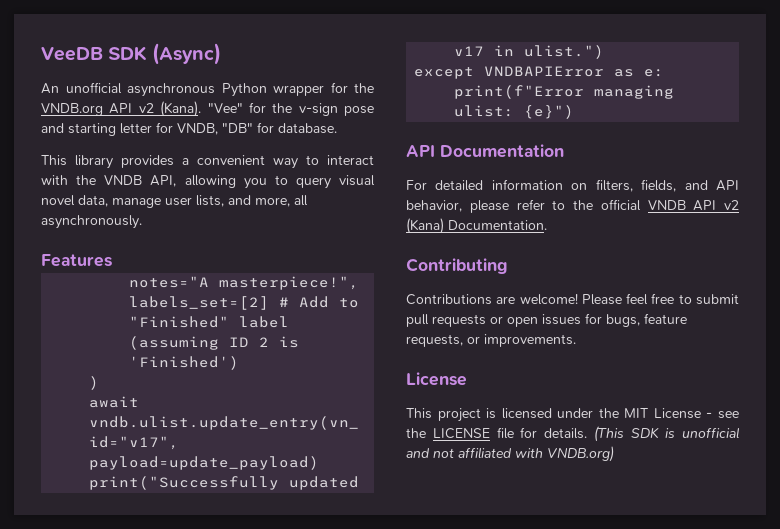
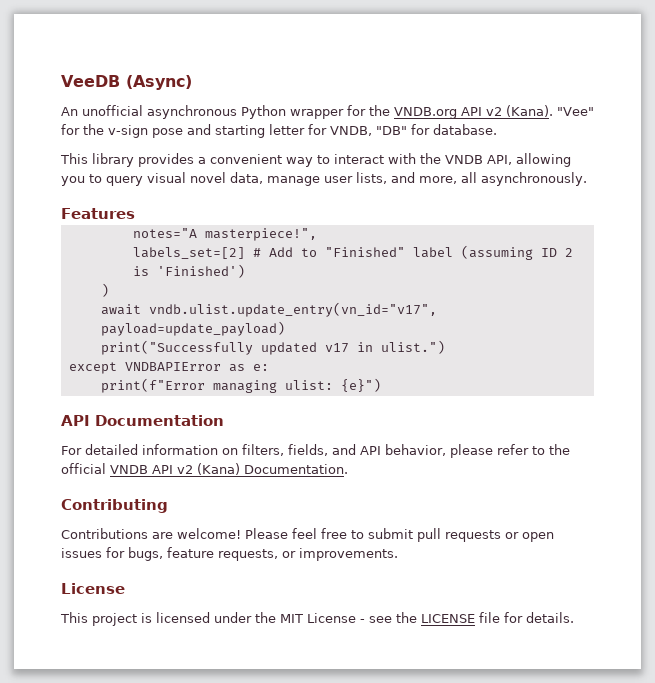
- VeeDB SDK (Async)
+ VeeDB (Async)
- (This SDK is unofficial and not affiliated with VNDB.org)

